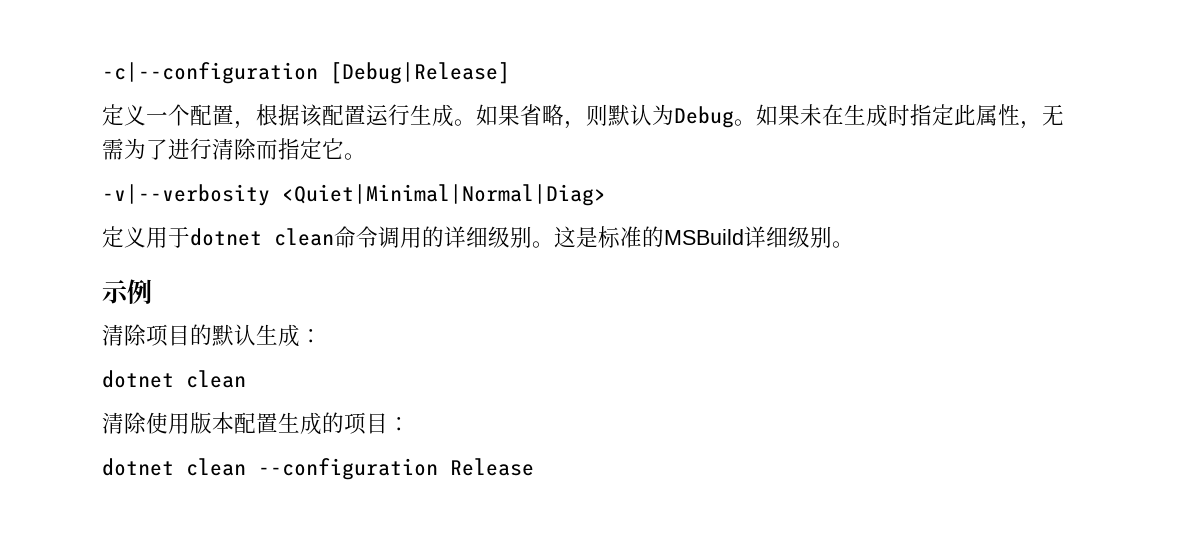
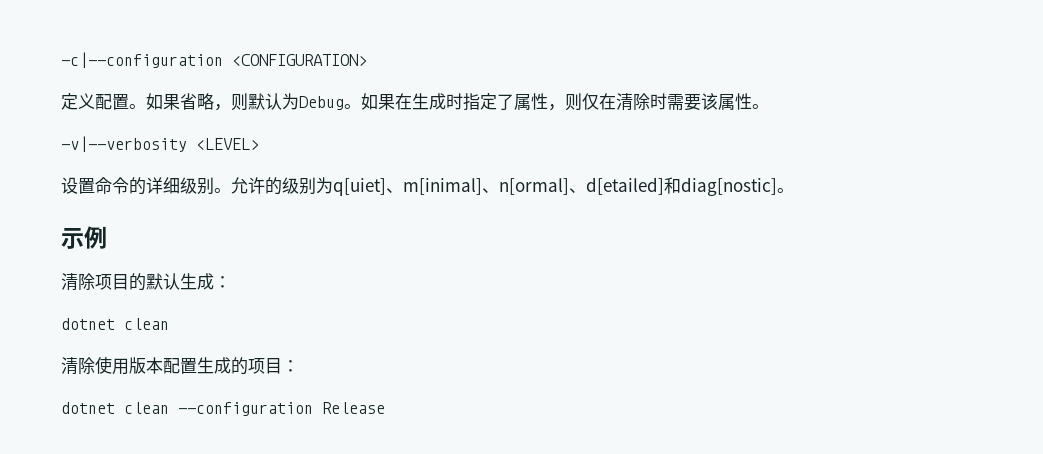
- -c|--configuration [Debug|Release]
- 定义一个配置，根据该配置运行生成。
+ -c|--configuration <CONFIGURATION>
+ 定义配置。
- 如果未在生成时指定此属性，无需为了进行清除而指定它。
- -v|--verbosity <Quiet|Minimal|Normal|Diag>
- 定义用于dotnet clean命令调用的详细级别。这是标准的MSBuild详细级别。
+ 如果在生成时指定了属性，则仅在清除时需要该属性。
+ -v|--verbosity <LEVEL>
+ 设置命令的详细级别。允许的级别为q[uiet]、m[inimal]、n[ormal]、d[etailed]和diag[nostic]。

